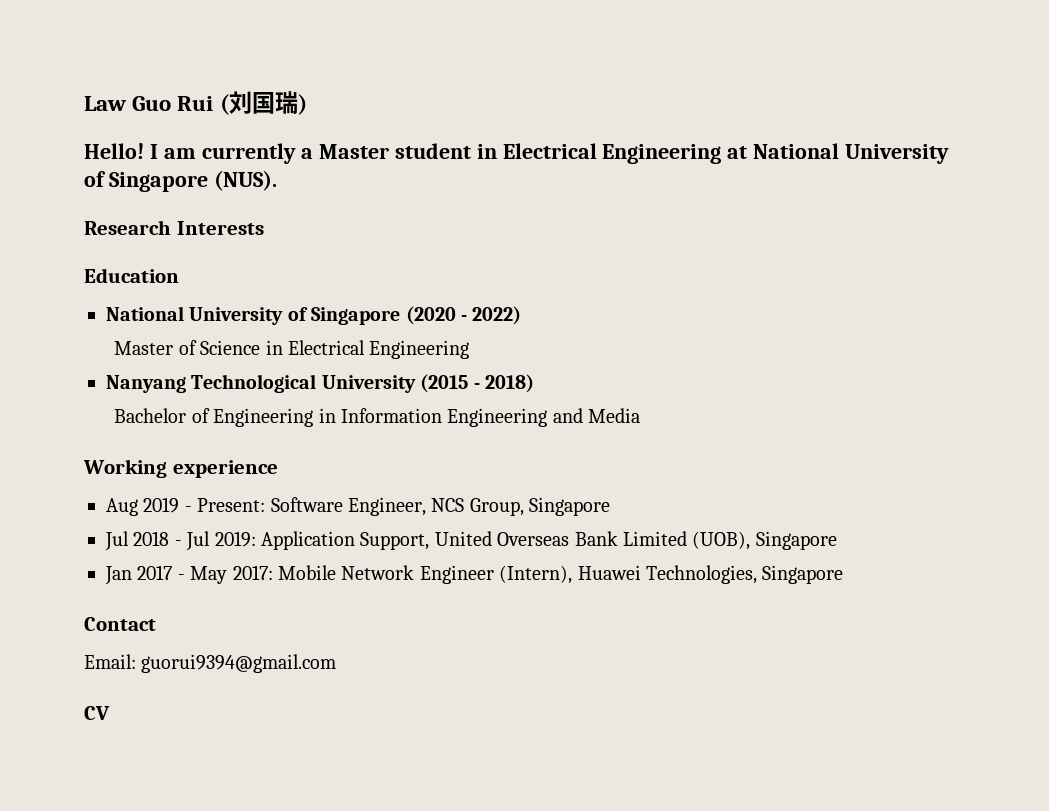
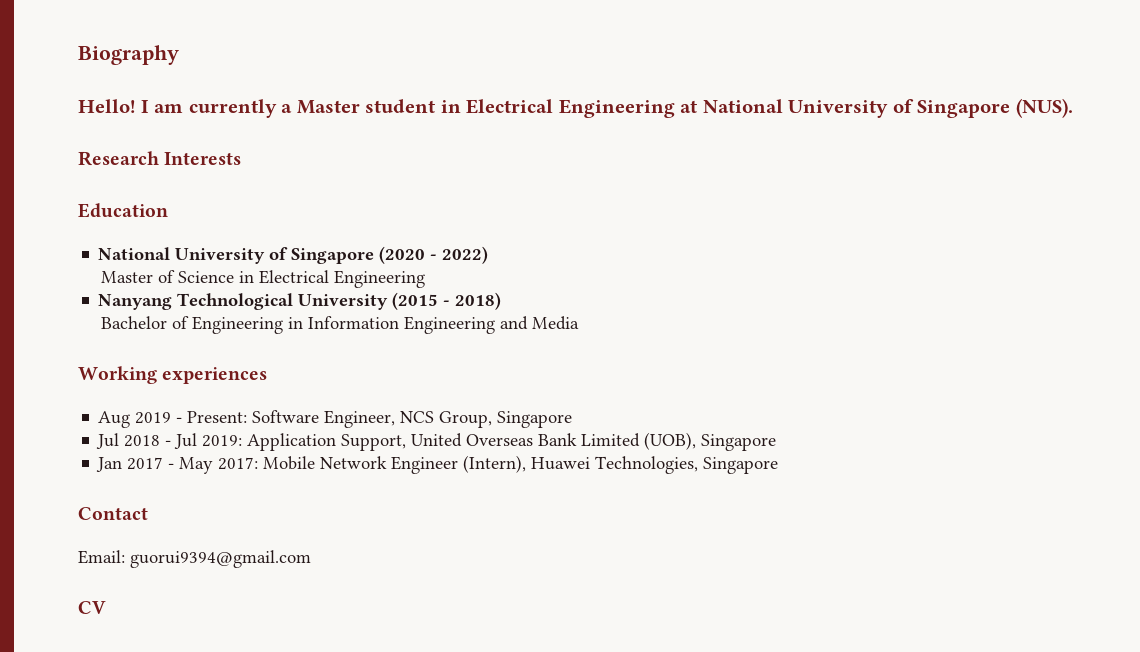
- Law Guo Rui (刘国瑞)
+ Biography
- Working experience
+ Working experiences

